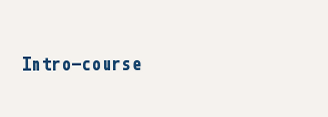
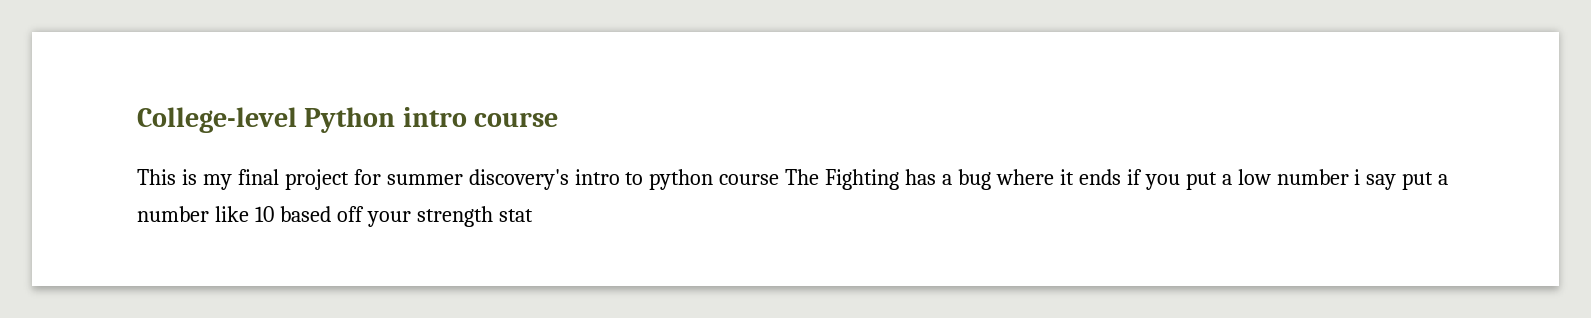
- Intro-course
+ College-level Python intro course
+ This is my final project for summer discovery's intro to python course The Fighting has a bug where it ends if you put a low number i say put a number like 10 based off your strength stat

